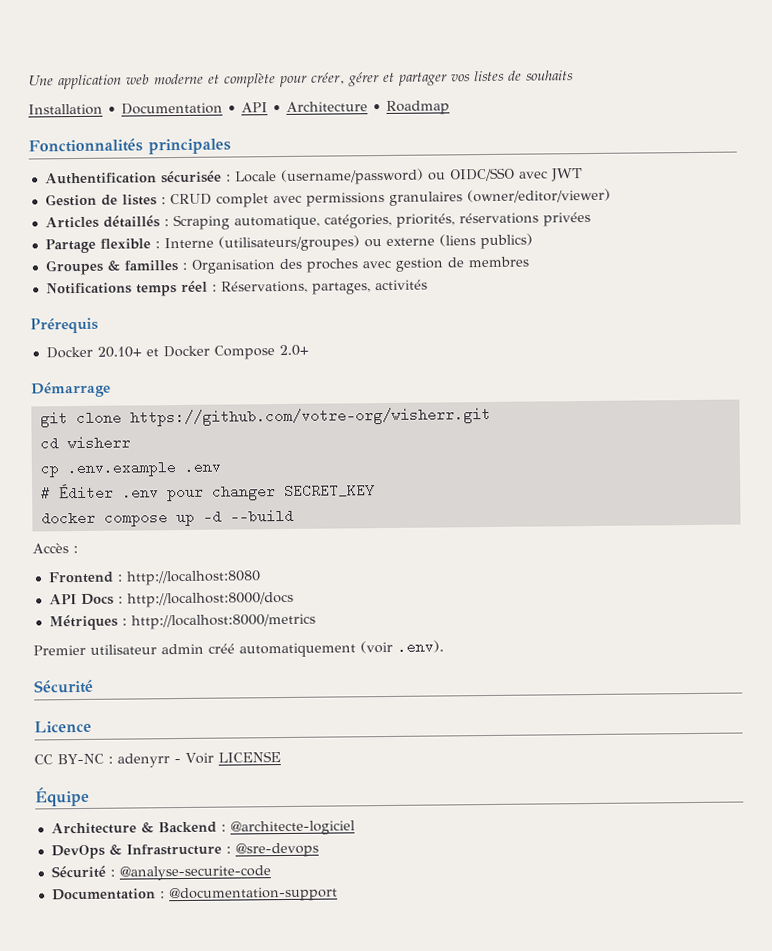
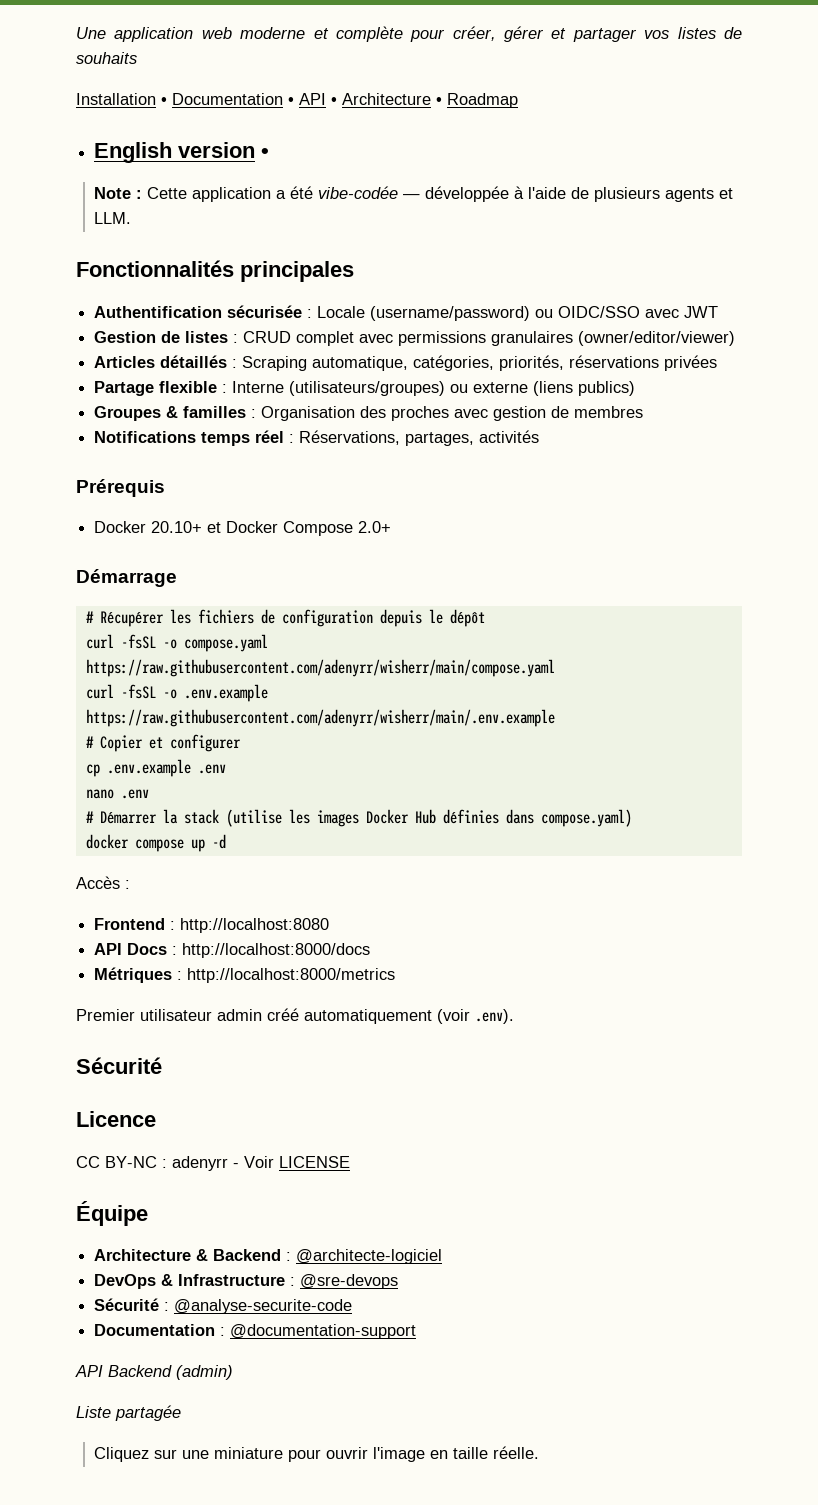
+ English version •
+ Note : Cette application a été vibe‑codée — développée à l'aide de plusieurs agents et LLM.
- git clone https://github.com/votre-org/wisherr.git
- cd wisherr
+ # Récupérer les fichiers de configuration depuis le dépôt
+ curl -fsSL -o compose.yaml https://raw.githubusercontent.com/adenyrr/wisherr/main/compose.yaml
+ curl -fsSL -o .env.example https://raw.githubusercontent.com/adenyrr/wisherr/main/.env.example
+ # Copier et configurer
- # Éditer .env pour changer SECRET_KEY
+ nano .env
+ # Démarrer la stack (utilise les images Docker Hub définies dans compose.yaml)
- docker compose up -d --build
+ docker compose up -d
+ API Backend (admin)
+ Liste partagée
+ Cliquez sur une miniature pour ouvrir l'image en taille réelle.

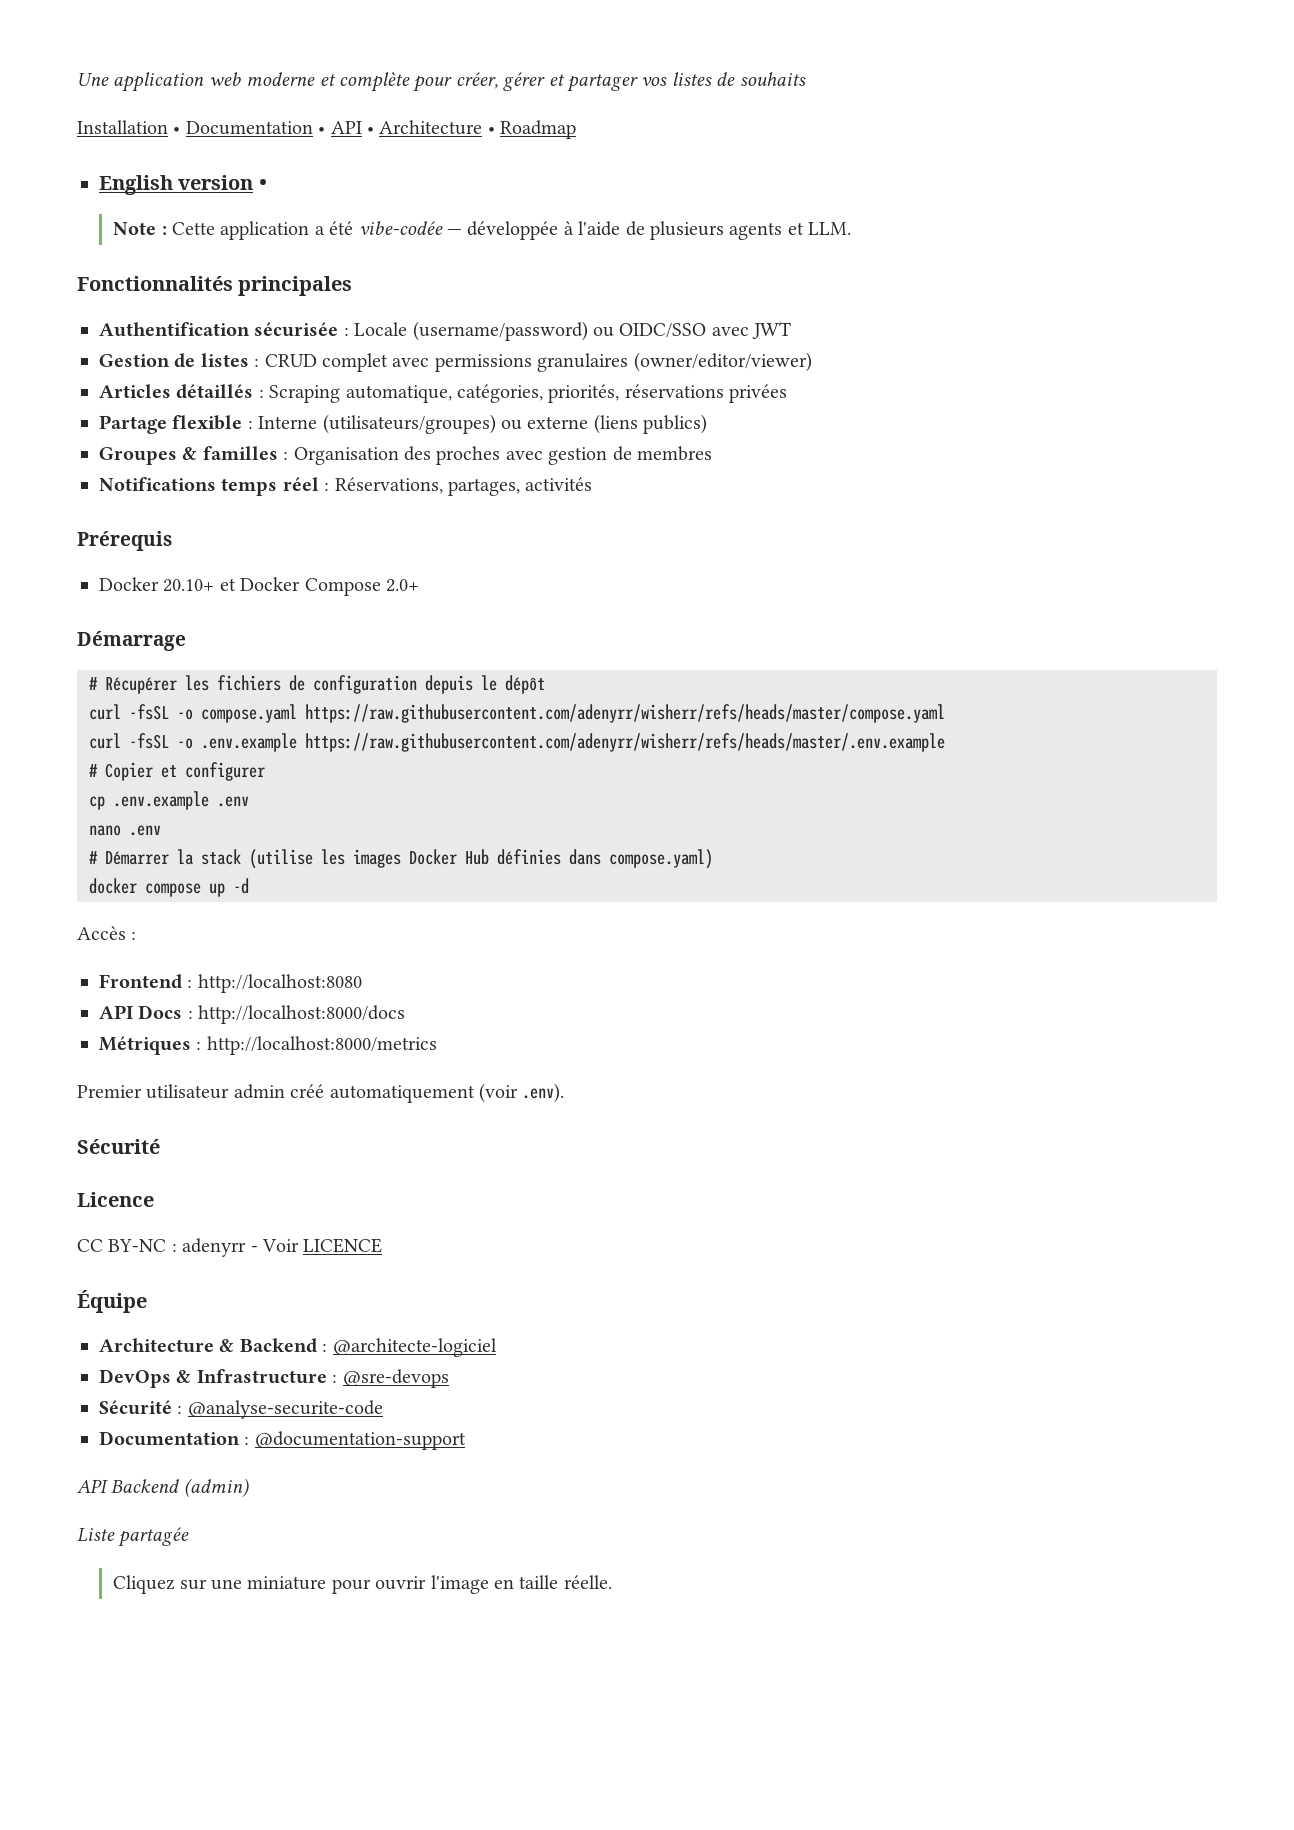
- curl -fsSL -o compose.yaml https://raw.githubusercontent.com/adenyrr/wisherr/main/compose.yaml
+ curl -fsSL -o compose.yaml https://raw.githubusercontent.com/adenyrr/wisherr/refs/heads/master/compose.yaml
- curl -fsSL -o .env.example https://raw.githubusercontent.com/adenyrr/wisherr/main/.env.example
+ curl -fsSL -o .env.example https://raw.githubusercontent.com/adenyrr/wisherr/refs/heads/master/.env.example
- CC BY-NC : adenyrr - Voir LICENSE
+ CC BY-NC : adenyrr - Voir LICENCE

